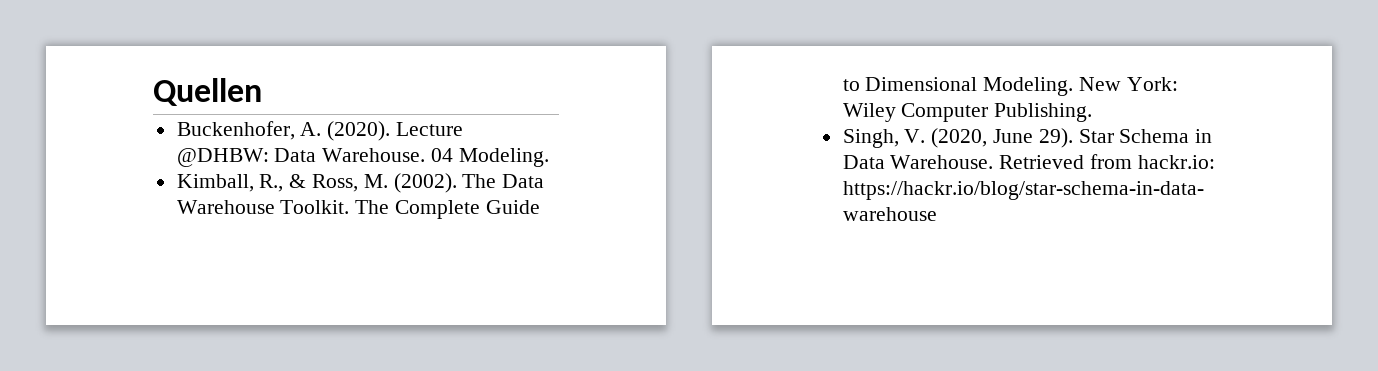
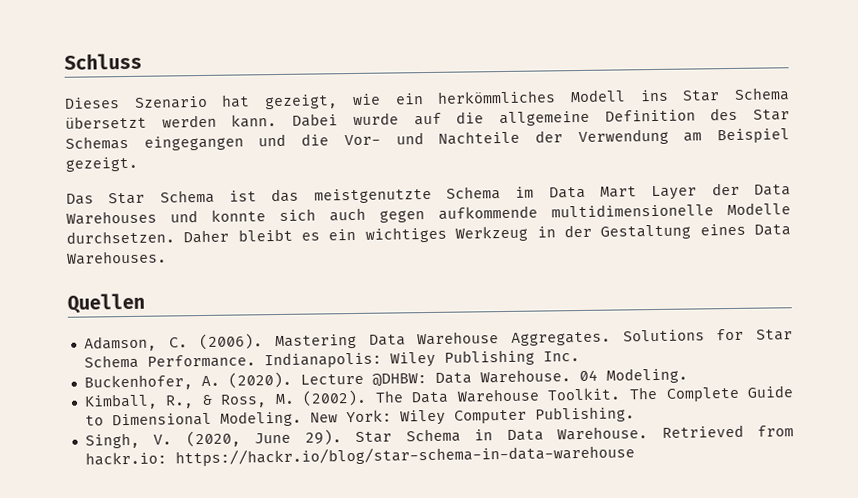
+ Schluss
+ Dieses Szenario hat gezeigt, wie ein herkömmliches Modell ins Star Schema übersetzt werden kann. Dabei wurde auf die allgemeine Definition des Star Schemas eingegangen und die Vor- und Nachteile der Verwendung am Beispiel gezeigt.
+ Das Star Schema ist das meistgenutzte Schema im Data Mart Layer der Data Warehouses und konnte sich auch gegen aufkommende multidimensionelle Modelle durchsetzen. Daher bleibt es ein wichtiges Werkzeug in der Gestaltung eines Data Warehouses.
  Quellen
+ Adamson, C. (2006). Mastering Data Warehouse Aggregates. Solutions for Star Schema Performance. Indianapolis: Wiley Publishing Inc.

